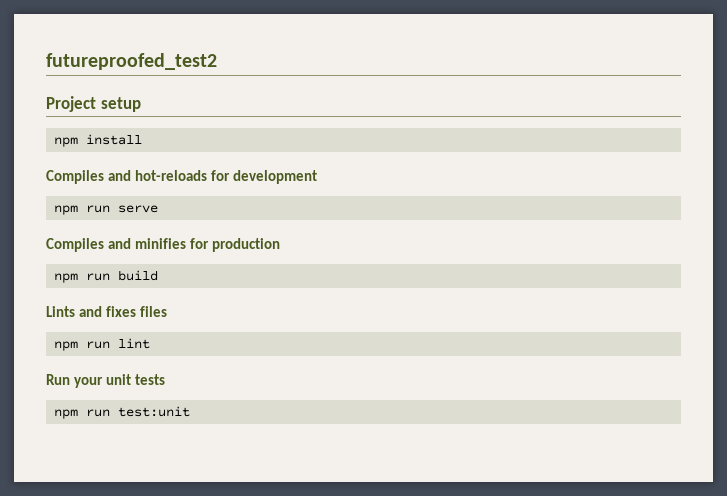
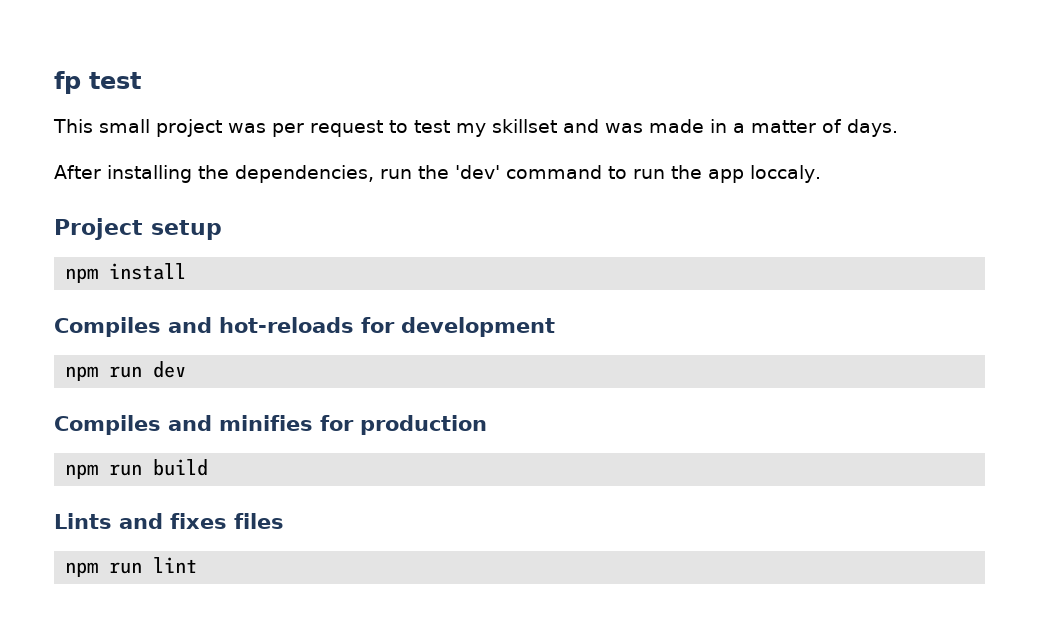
- futureproofed_test2
+ fp test
+ This small project was per request to test my skillset and was made in a matter of days.
+ After installing the dependencies, run the 'dev' command to run the app loccaly.
- npm run serve
+ npm run dev
- Run your unit tests
- npm run test:unit

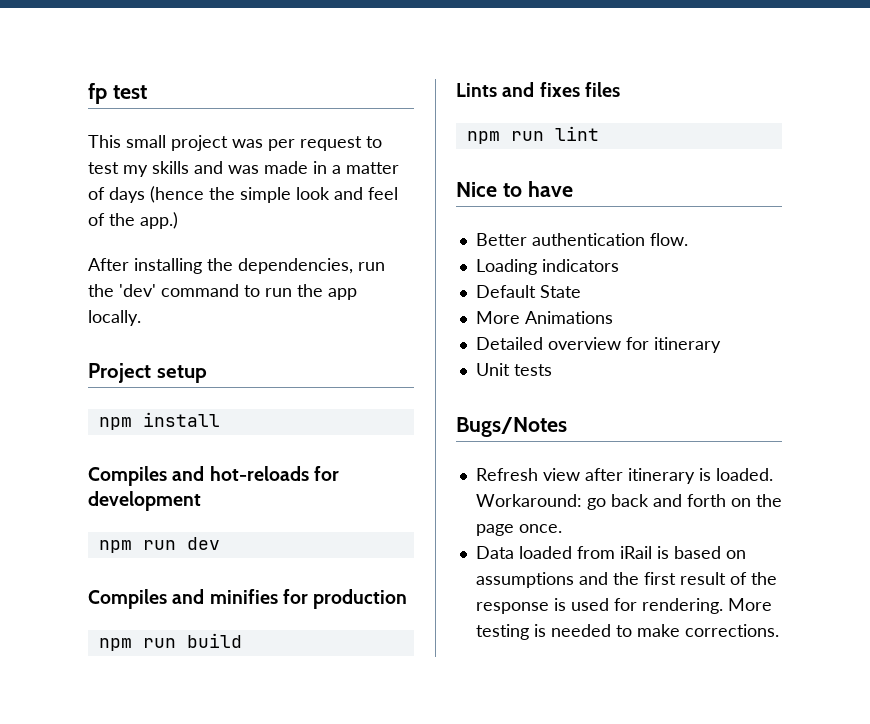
- This small project was per request to test my skillset and was made in a matter of days.
+ This small project was per request to test my skills and was made in a matter of days (hence the simple look and feel of the app.)
- After installing the dependencies, run the 'dev' command to run the app loccaly.
+ After installing the dependencies, run the 'dev' command to run the app locally.
+ Nice to have
+ Better authentication flow.
+ Loading indicators
+ Default State
+ More Animations
+ Detailed overview for itinerary
+ Unit tests
+ Bugs/Notes
+ Refresh view after itinerary is loaded. Workaround: go back and forth on the page once.
+ Data loaded from iRail is based on assumptions and the first result of the response is used for rendering. More testing is needed to make corrections.

